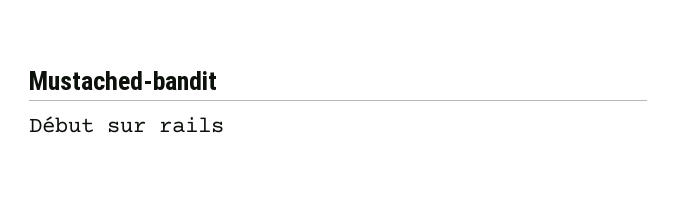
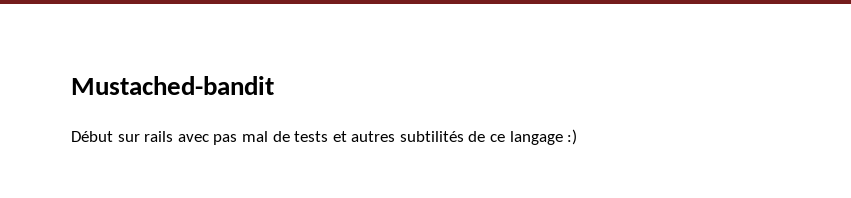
- Début sur rails
+ Début sur rails avec pas mal de tests et autres subtilités de ce langage :)

